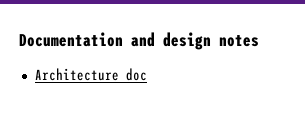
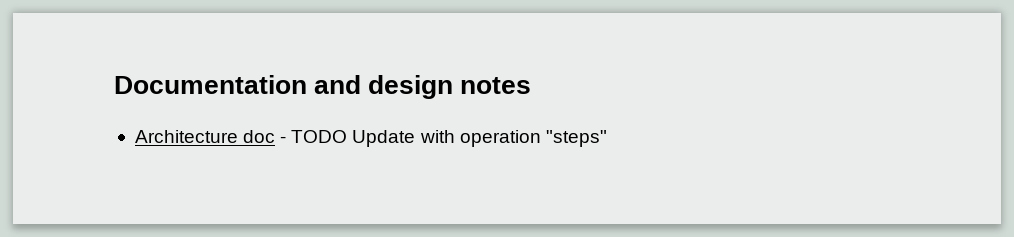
- Architecture doc
+ Architecture doc - TODO Update with operation "steps"

